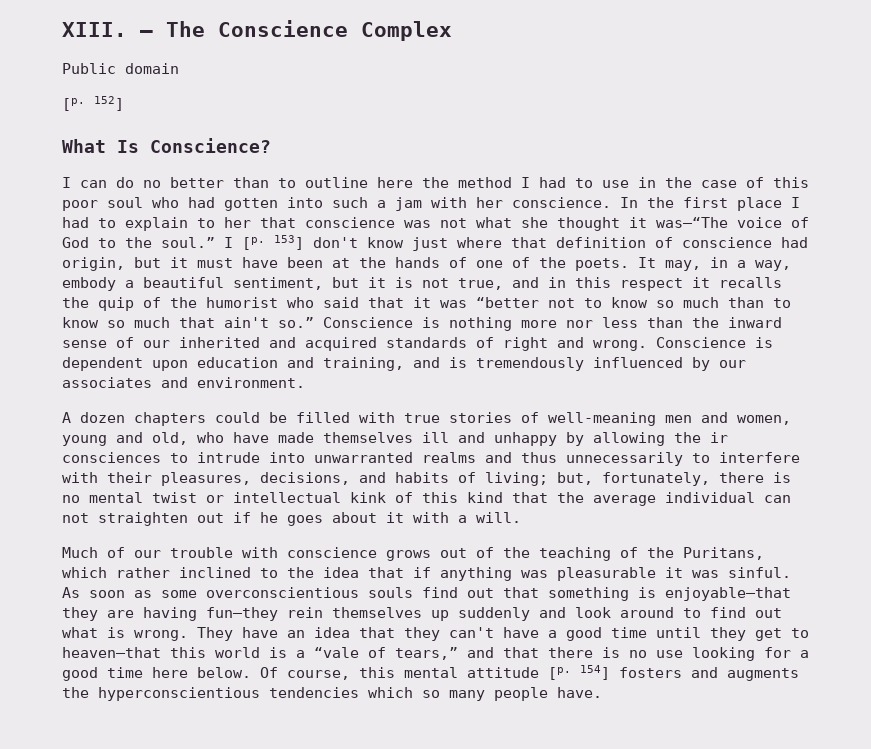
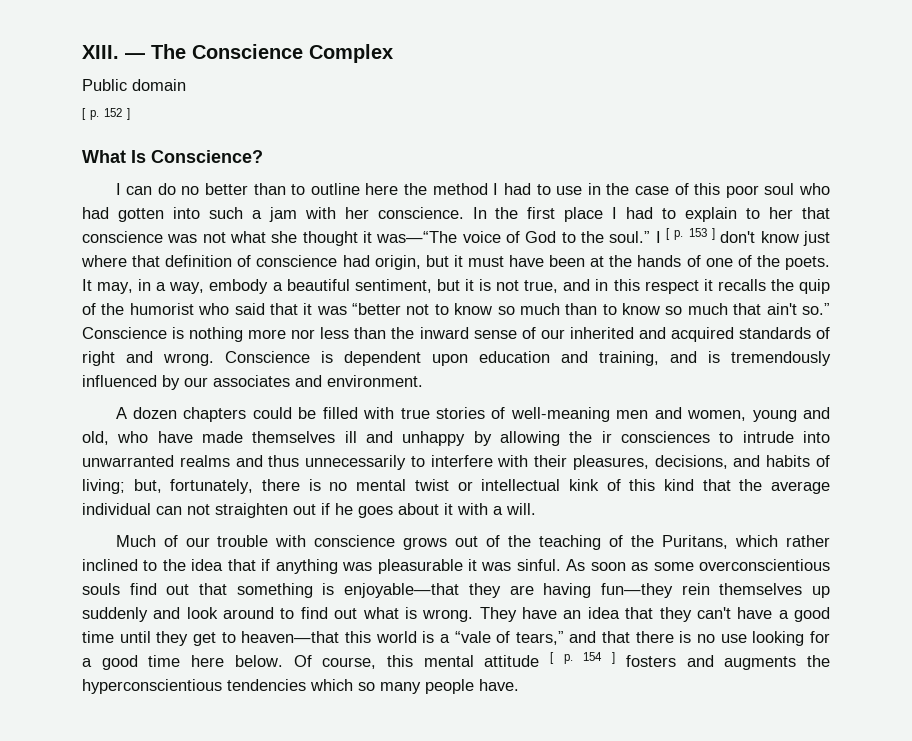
- [p. 152]
+ [ p. 152 ]
- I [p. 153] don't know just where that definition of conscience had origin, but it must have been at the hands of one of the poets.
+ I [ p. 153 ] don't know just where that definition of conscience had origin, but it must have been at the hands of one of the poets.
- Of course, this mental attitude [p. 154] fosters and augments the hyperconscientious tendencies which so many people have.
+ Of course, this mental attitude [ p. 154 ] fosters and augments the hyperconscientious tendencies which so many people have.

